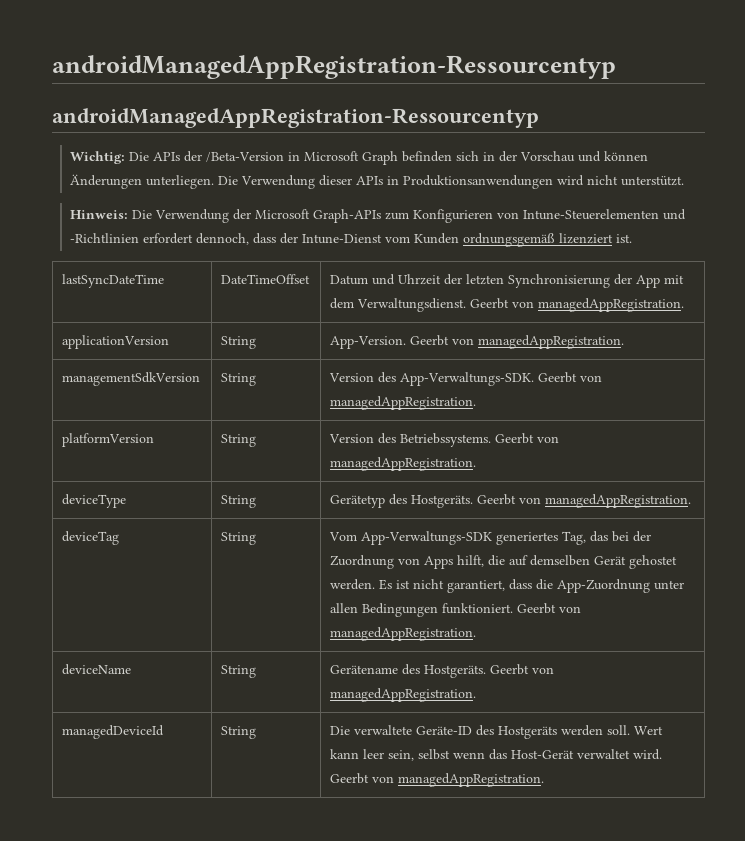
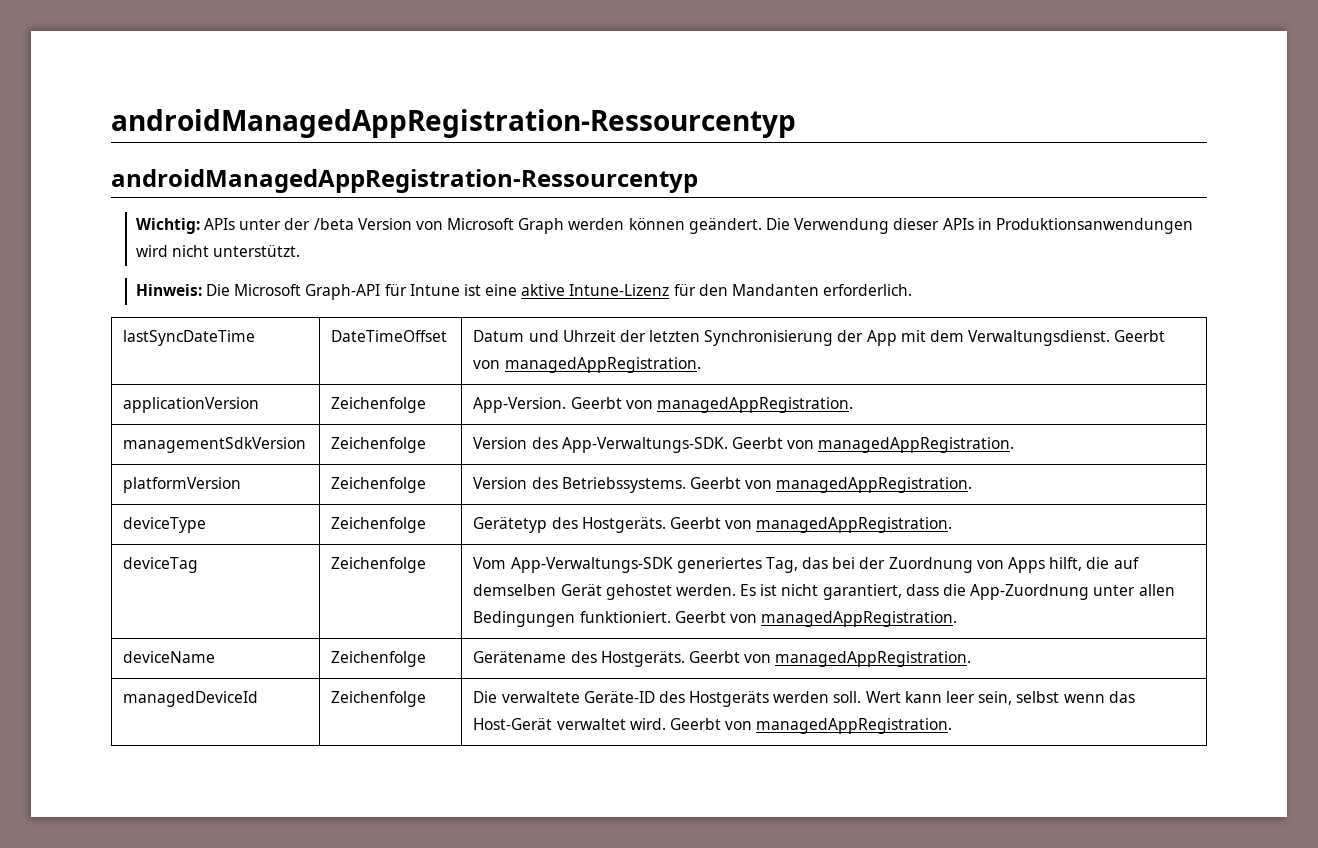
- Wichtig: Die APIs der /Beta-Version in Microsoft Graph befinden sich in der Vorschau und können Änderungen unterliegen.
+ Wichtig: APIs unter der /beta Version von Microsoft Graph werden können geändert.
- Hinweis: Die Verwendung der Microsoft Graph-APIs zum Konfigurieren von Intune-Steuerelementen und -Richtlinien erfordert dennoch, dass der Intune-Dienst vom Kunden ordnungsgemäß lizenziert ist.
+ Hinweis: Die Microsoft Graph-API für Intune ist eine aktive Intune-Lizenz für den Mandanten erforderlich.
- applicationVersion | String | App-Version. Geerbt von managedAppRegistration.
+ applicationVersion | Zeichenfolge | App-Version. Geerbt von managedAppRegistration.
- managementSdkVersion | String | Version des App-Verwaltungs-SDK. Geerbt von managedAppRegistration.
+ managementSdkVersion | Zeichenfolge | Version des App-Verwaltungs-SDK. Geerbt von managedAppRegistration.
- platformVersion | String | Version des Betriebssystems. Geerbt von managedAppRegistration.
+ platformVersion | Zeichenfolge | Version des Betriebssystems. Geerbt von managedAppRegistration.
- deviceType | String | Gerätetyp des Hostgeräts. Geerbt von managedAppRegistration.
+ deviceType | Zeichenfolge | Gerätetyp des Hostgeräts. Geerbt von managedAppRegistration.
- deviceTag | String | Vom App-Verwaltungs-SDK generiertes Tag, das bei der Zuordnung von Apps hilft, die auf demselben Gerät gehostet werden. Es ist nicht garantiert, dass die App-Zuordnung unter allen Bedingungen funktioniert. Geerbt von managedAppRegistration.
+ deviceTag | Zeichenfolge | Vom App-Verwaltungs-SDK generiertes Tag, das bei der Zuordnung von Apps hilft, die auf demselben Gerät gehostet werden. Es ist nicht garantiert, dass die App-Zuordnung unter allen Bedingungen funktioniert. Geerbt von managedAppRegistration.
- deviceName | String | Gerätename des Hostgeräts. Geerbt von managedAppRegistration.
+ deviceName | Zeichenfolge | Gerätename des Hostgeräts. Geerbt von managedAppRegistration.
- managedDeviceId | String | Die verwaltete Geräte-ID des Hostgeräts werden soll. Wert kann leer sein, selbst wenn das Host-Gerät verwaltet wird. Geerbt von managedAppRegistration.
+ managedDeviceId | Zeichenfolge | Die verwaltete Geräte-ID des Hostgeräts werden soll. Wert kann leer sein, selbst wenn das Host-Gerät verwaltet wird. Geerbt von managedAppRegistration.

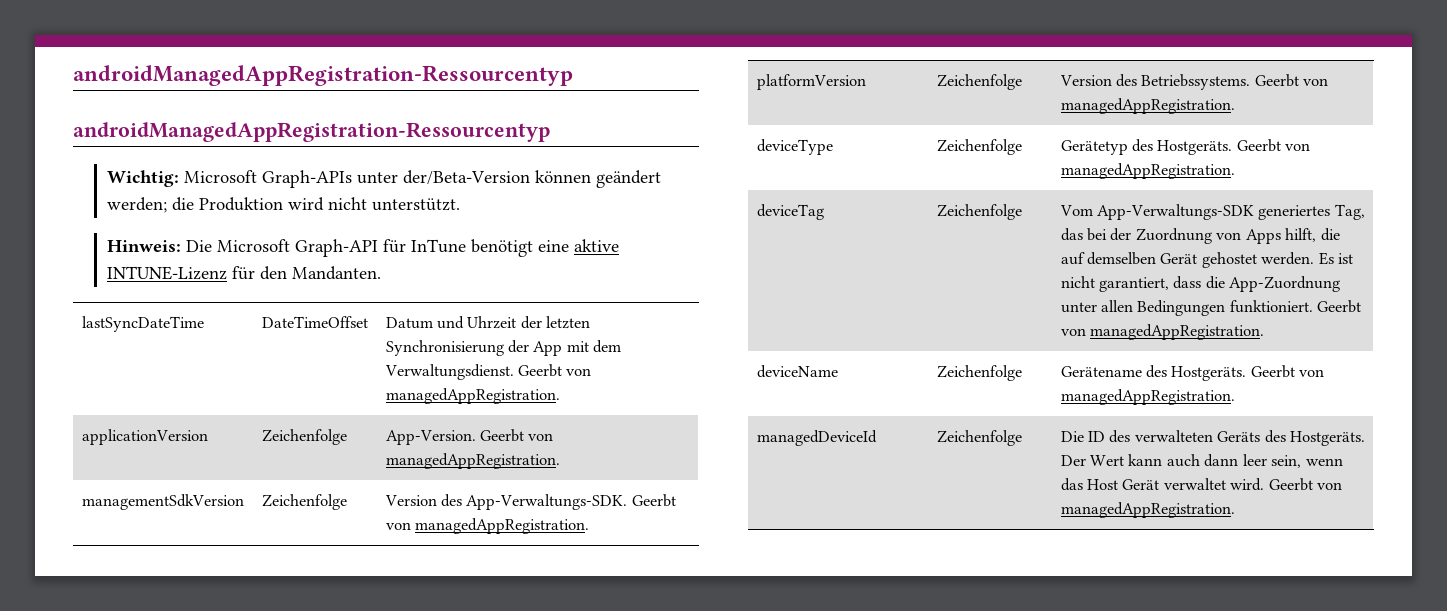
- Wichtig: APIs unter der /beta Version von Microsoft Graph werden können geändert. Die Verwendung dieser APIs in Produktionsanwendungen wird nicht unterstützt.
+ Wichtig: Microsoft Graph-APIs unter der/Beta-Version können geändert werden; die Produktion wird nicht unterstützt.
- Hinweis: Die Microsoft Graph-API für Intune ist eine aktive Intune-Lizenz für den Mandanten erforderlich.
+ Hinweis: Die Microsoft Graph-API für InTune benötigt eine aktive INTUNE-Lizenz für den Mandanten.
- managedDeviceId | Zeichenfolge | Die verwaltete Geräte-ID des Hostgeräts werden soll. Wert kann leer sein, selbst wenn das Host-Gerät verwaltet wird. Geerbt von managedAppRegistration.
+ managedDeviceId | Zeichenfolge | Die ID des verwalteten Geräts des Hostgeräts. Der Wert kann auch dann leer sein, wenn das Host Gerät verwaltet wird. Geerbt von managedAppRegistration.

